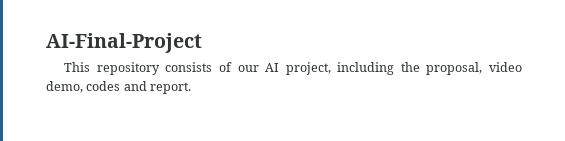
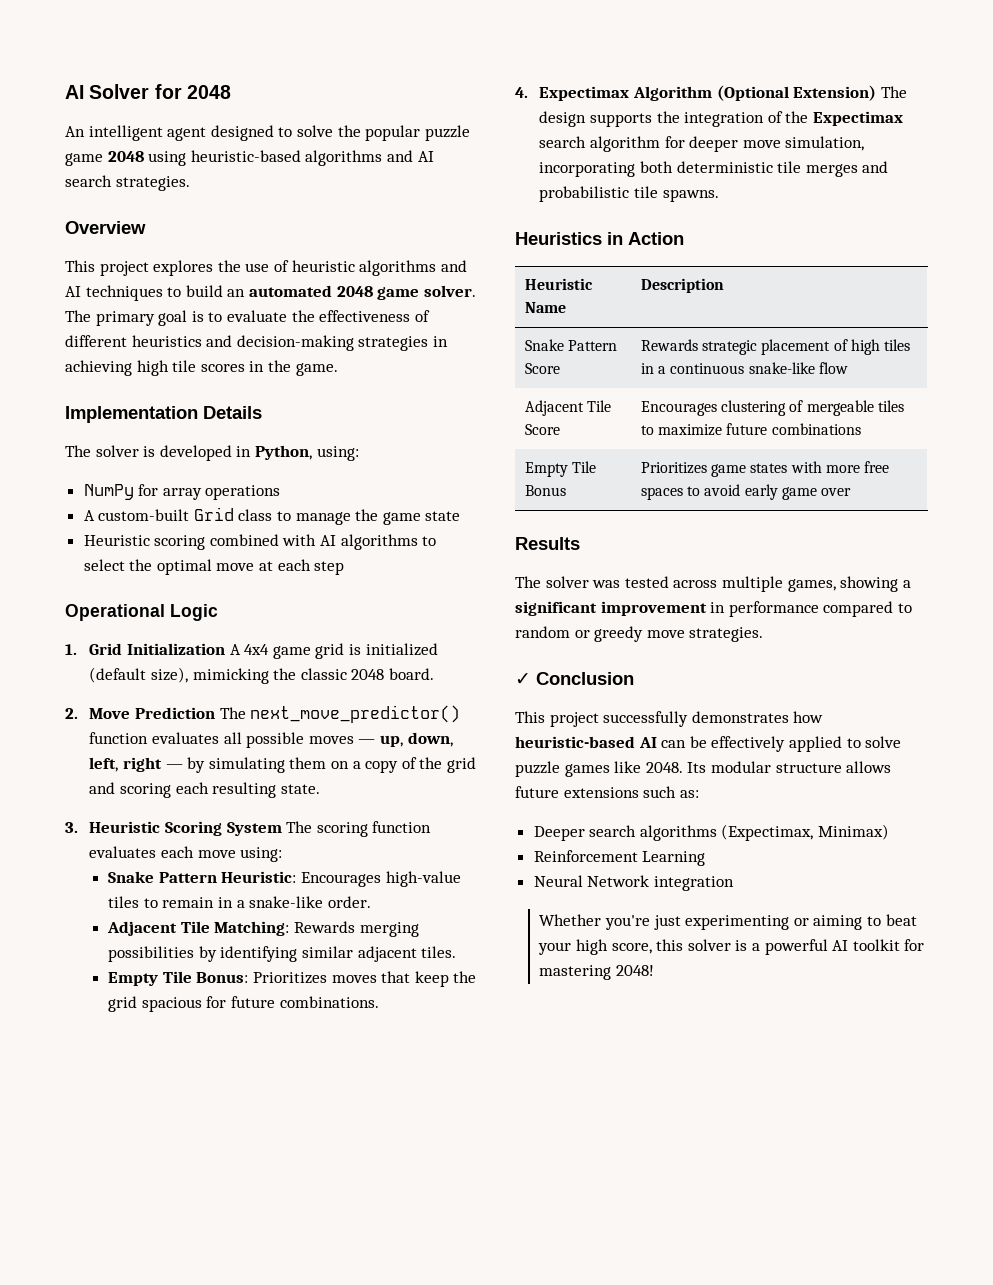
- AI-Final-Project
- This repository consists of our AI project, including the proposal, video demo, codes and report.
+ AI Solver for 2048
+ An intelligent agent designed to solve the popular puzzle game 2048 using heuristic-based algorithms and AI search strategies.
+ Overview
+ This project explores the use of heuristic algorithms and AI techniques to build an automated 2048 game solver. The primary goal is to evaluate the effectiveness of different heuristics and decision-making strategies in achieving high tile scores in the game.
+ Implementation Details
+ The solver is developed in Python, using:
+ NumPy for array operations
+ A custom-built Grid class to manage the game state
+ Heuristic scoring combined with AI algorithms to select the optimal move at each step
+ Operational Logic
+ 1. Grid Initialization A 4x4 game grid is initialized (default size), mimicking the classic 2048 board.
+ 2. Move Prediction The next_move_predictor() function evaluates all possible moves — up, down, left, right — by simulating them on a copy of the grid and scoring each resulting state.
+ 3. Heuristic Scoring System The scoring function evaluates each move using:
+ Snake Pattern Heuristic: Encourages high-value tiles to remain in a snake-like order.
+ Adjacent Tile Matching: Rewards merging possibilities by identifying similar adjacent tiles.
+ Empty Tile Bonus: Prioritizes moves that keep the grid spacious for future combinations.
+ 4. Expectimax Algorithm (Optional Extension) The design supports the integration of the Expectimax search algorithm for deeper move simulation, incorporating both deterministic tile merges and probabilistic tile spawns.
+ Heuristics in Action
+ Heuristic Name | Description
+ Snake Pattern Score | Rewards strategic placement of high tiles in a continuous snake-like flow
+ Adjacent Tile Score | Encourages clustering of mergeable tiles to maximize future combinations
+ Empty Tile Bonus | Prioritizes game states with more free spaces to avoid early game over
+ Results
+ The solver was tested across multiple games, showing a significant improvement in performance compared to random or greedy move strategies.
+ ✓ Conclusion
+ This project successfully demonstrates how heuristic-based AI can be effectively applied to solve puzzle games like 2048. Its modular structure allows future extensions such as:
+ Deeper search algorithms (Expectimax, Minimax)
+ Reinforcement Learning
+ Neural Network integration
+ Whether you're just experimenting or aiming to beat your high score, this solver is a powerful AI toolkit for mastering 2048!

